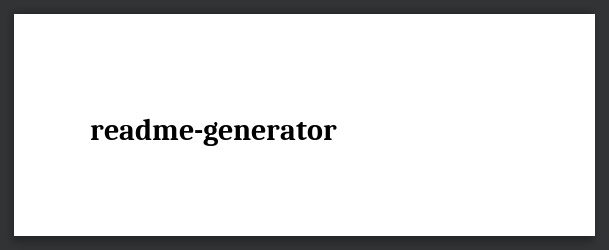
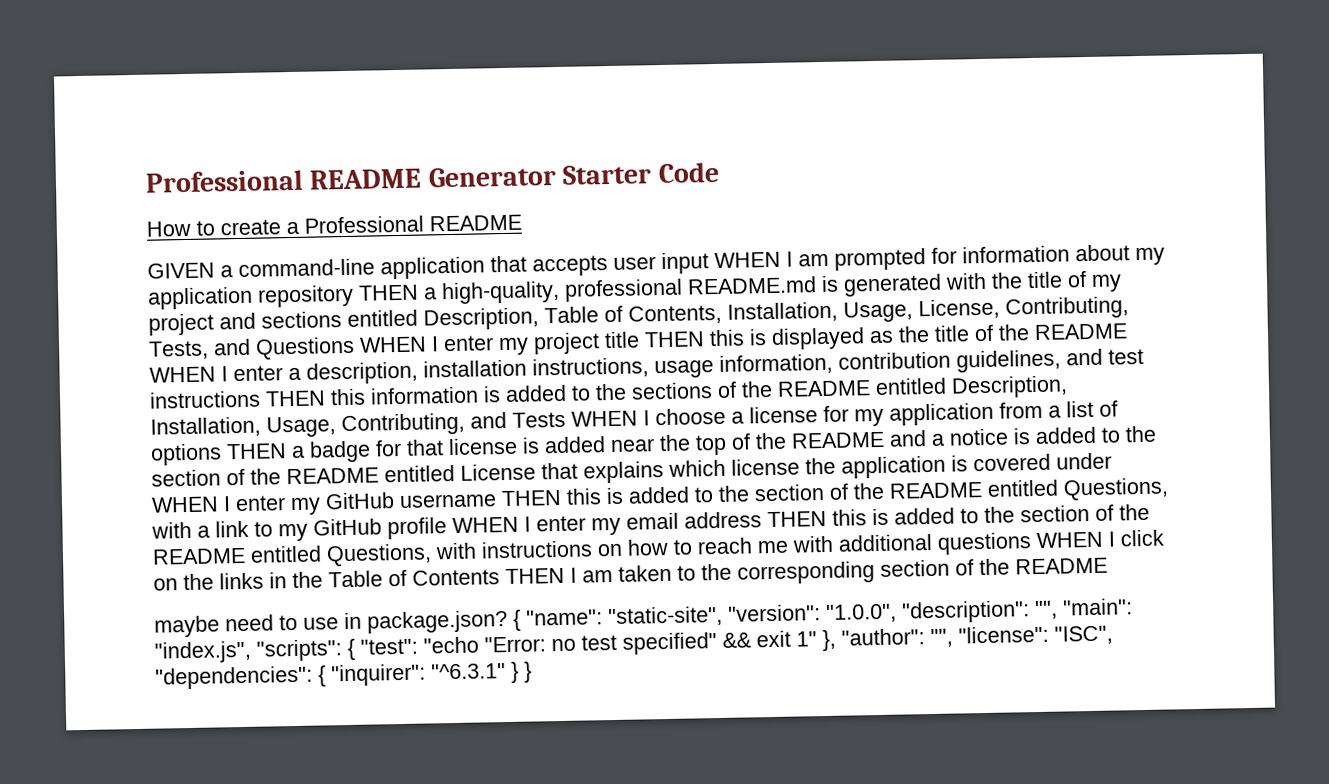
- readme-generator
+ Professional README Generator Starter Code
+ How to create a Professional README
+ GIVEN a command-line application that accepts user input WHEN I am prompted for information about my application repository THEN a high-quality, professional README.md is generated with the title of my project and sections entitled Description, Table of Contents, Installation, Usage, License, Contributing, Tests, and Questions WHEN I enter my project title THEN this is displayed as the title of the README WHEN I enter a description, installation instructions, usage information, contribution guidelines, and test instructions THEN this information is added to the sections of the README entitled Description, Installation, Usage, Contributing, and Tests WHEN I choose a license for my application from a list of options THEN a badge for that license is added near the top of the README and a notice is added to the section of the README entitled License that explains which license the application is covered under WHEN I enter my GitHub username THEN this is added to the section of the README entitled Questions, with a link to my GitHub profile WHEN I enter my email address THEN this is added to the section of the README entitled Questions, with instructions on how to reach me with additional questions WHEN I click on the links in the Table of Contents THEN I am taken to the corresponding section of the README
+ maybe need to use in package.json? { "name": "static-site", "version": "1.0.0", "description": "", "main": "index.js", "scripts": { "test": "echo "Error: no test specified" && exit 1" }, "author": "", "license": "ISC", "dependencies": { "inquirer": "^6.3.1" } }

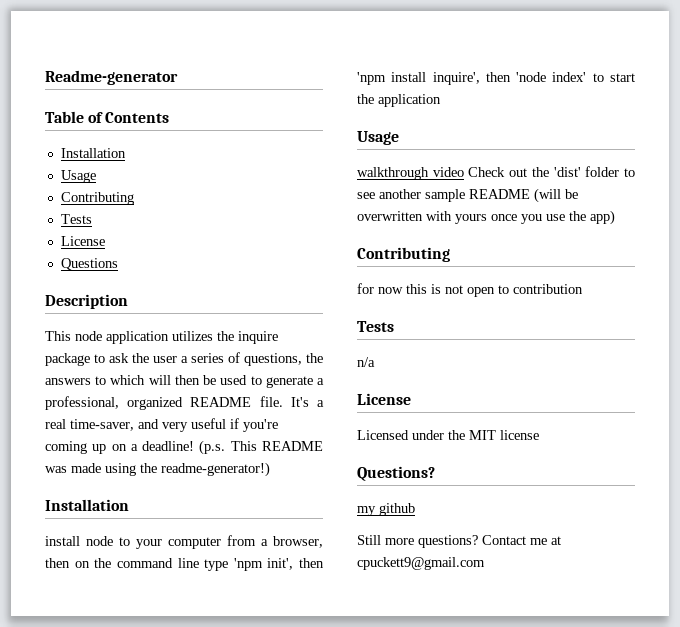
- Professional README Generator Starter Code
- How to create a Professional README
- GIVEN a command-line application that accepts user input WHEN I am prompted for information about my application repository THEN a high-quality, professional README.md is generated with the title of my project and sections entitled Description, Table of Contents, Installation, Usage, License, Contributing, Tests, and Questions WHEN I enter my project title THEN this is displayed as the title of the README WHEN I enter a description, installation instructions, usage information, contribution guidelines, and test instructions THEN this information is added to the sections of the README entitled Description, Installation, Usage, Contributing, and Tests WHEN I choose a license for my application from a list of options THEN a badge for that license is added near the top of the README and a notice is added to the section of the README entitled License that explains which license the application is covered under WHEN I enter my GitHub username THEN this is added to the section of the README entitled Questions, with a link to my GitHub profile WHEN I enter my email address THEN this is added to the section of the README entitled Questions, with instructions on how to reach me with additional questions WHEN I click on the links in the Table of Contents THEN I am taken to the corresponding section of the README
- maybe need to use in package.json? { "name": "static-site", "version": "1.0.0", "description": "", "main": "index.js", "scripts": { "test": "echo "Error: no test specified" && exit 1" }, "author": "", "license": "ISC", "dependencies": { "inquirer": "^6.3.1" } }
+ Readme-generator
+ Table of Contents
+ Installation
+ Usage
+ Contributing
+ Tests
+ License
+ Questions
+ Description
+ This node application utilizes the inquire package to ask the user a series of questions, the answers to which will then be used to generate a professional, organized README file. It's a real time-saver, and very useful if you're coming up on a deadline! (p.s. This README was made using the readme-generator!)
+ Installation
+ install node to your computer from a browser, then on the command line type 'npm init', then 'npm install inquire', then 'node index' to start the application
+ Usage
+ walkthrough video Check out the 'dist' folder to see another sample README (will be overwritten with yours once you use the app)
+ Contributing
+ for now this is not open to contribution
+ Tests
+ n/a
+ License
+ Licensed under the MIT license
+ Questions?
+ my github
+ Still more questions? Contact me at cpuckett9@gmail.com

